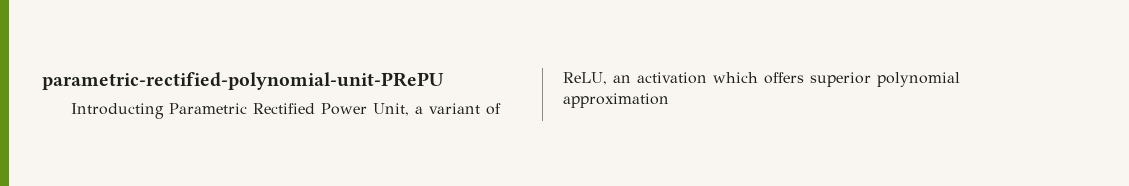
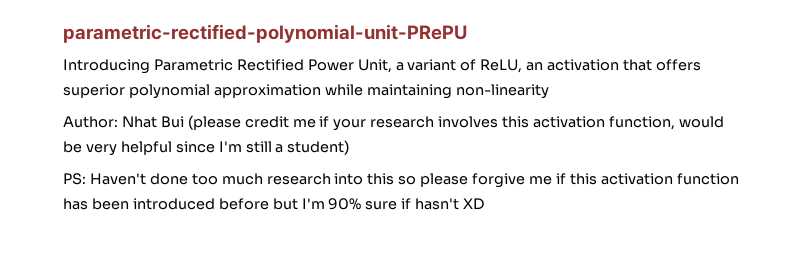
- Introducting Parametric Rectified Power Unit, a variant of ReLU, an activation which offers superior polynomial approximation
+ Introducing Parametric Rectified Power Unit, a variant of ReLU, an activation that offers superior polynomial approximation while maintaining non-linearity
+ Author: Nhat Bui (please credit me if your research involves this activation function, would be very helpful since I'm still a student)
+ PS: Haven't done too much research into this so please forgive me if this activation function has been introduced before but I'm 90% sure if hasn't XD

